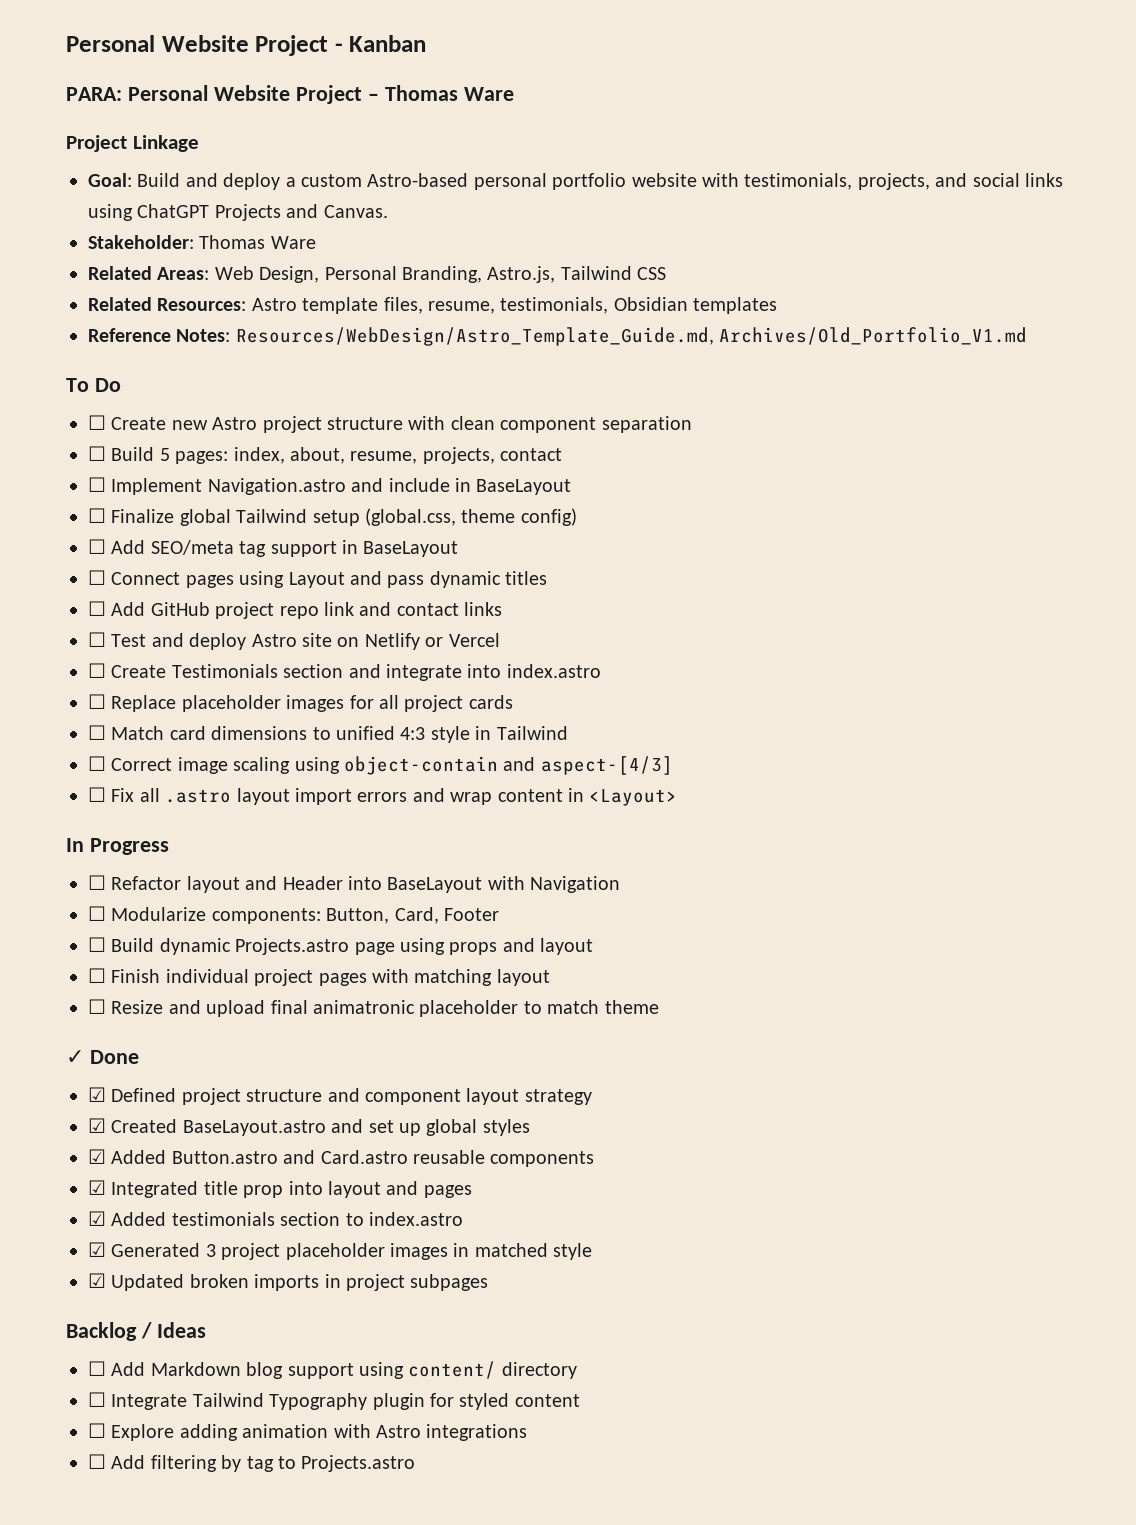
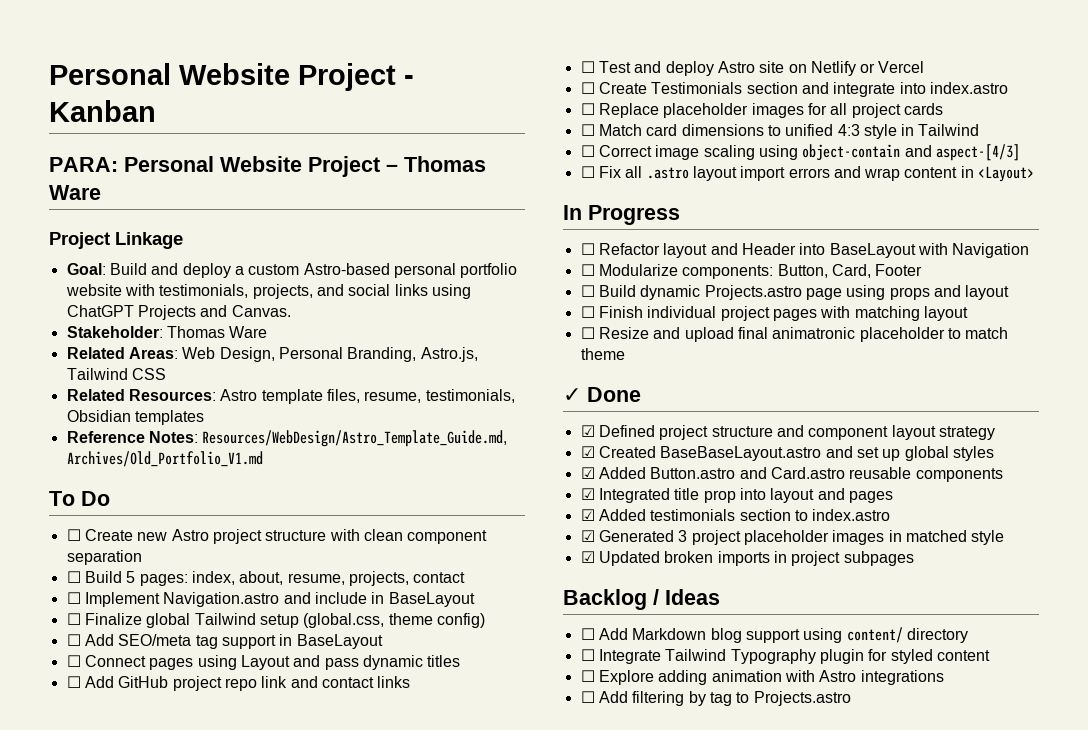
- ☑ Created BaseLayout.astro and set up global styles
+ ☑ Created BaseBaseLayout.astro and set up global styles

